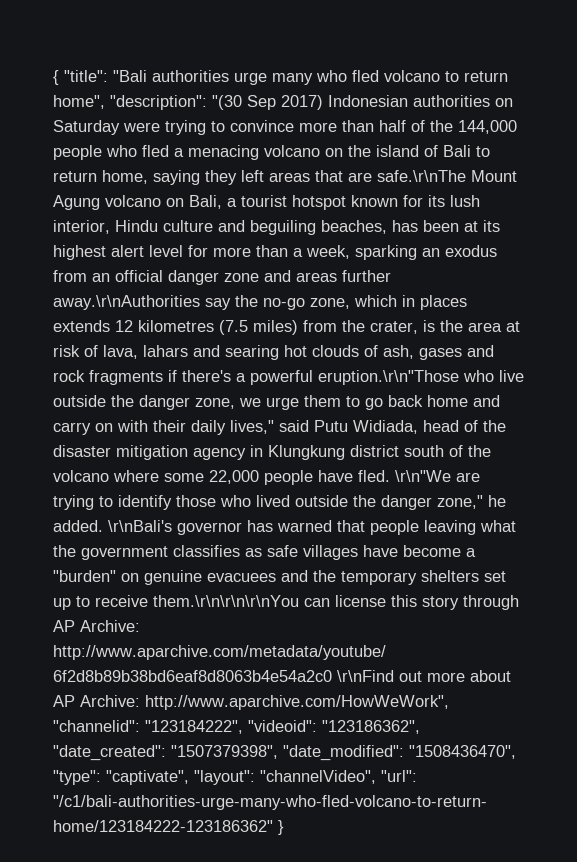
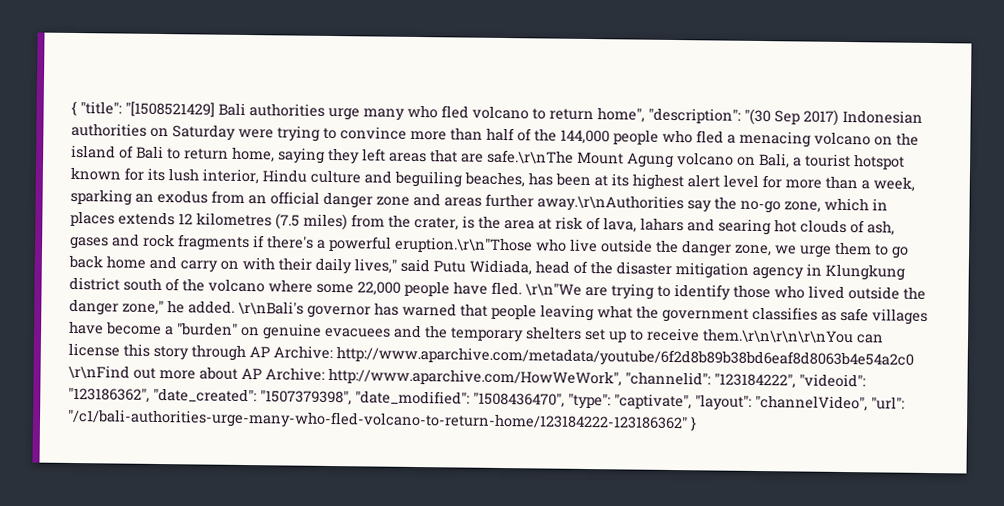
- "Bali authorities urge many who fled volcano to return home", "description":
+ "[1508521429] Bali authorities urge many who fled volcano to return home", "description":

